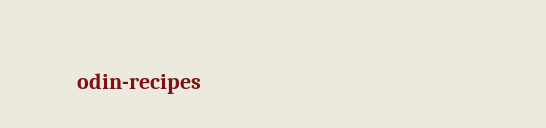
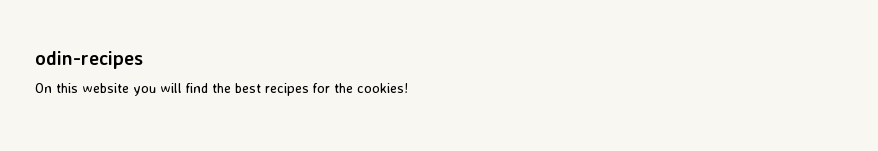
+ On this website you will find the best recipes for the cookies!

